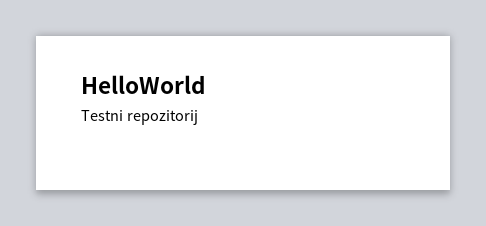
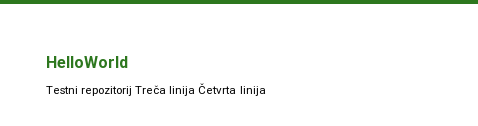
- Testni repozitorij
+ Testni repozitorij Treča linija Četvrta linija

